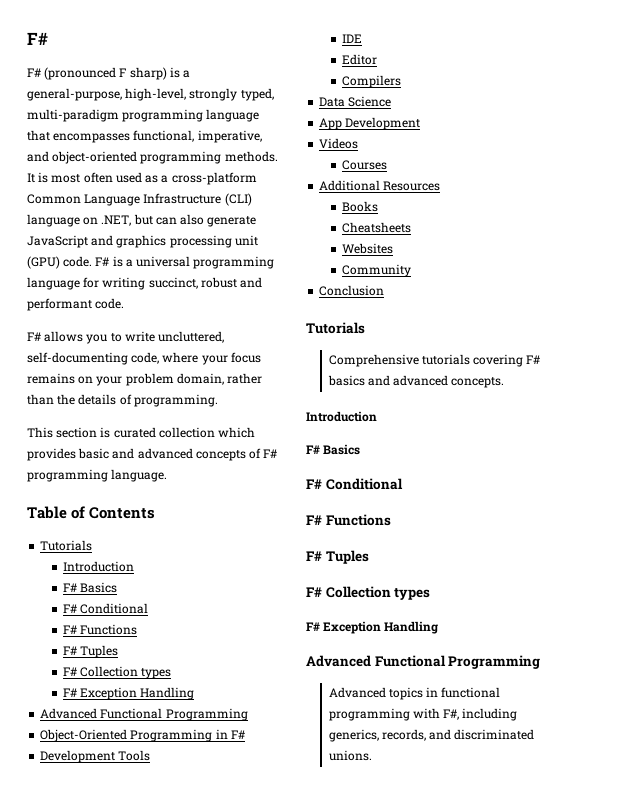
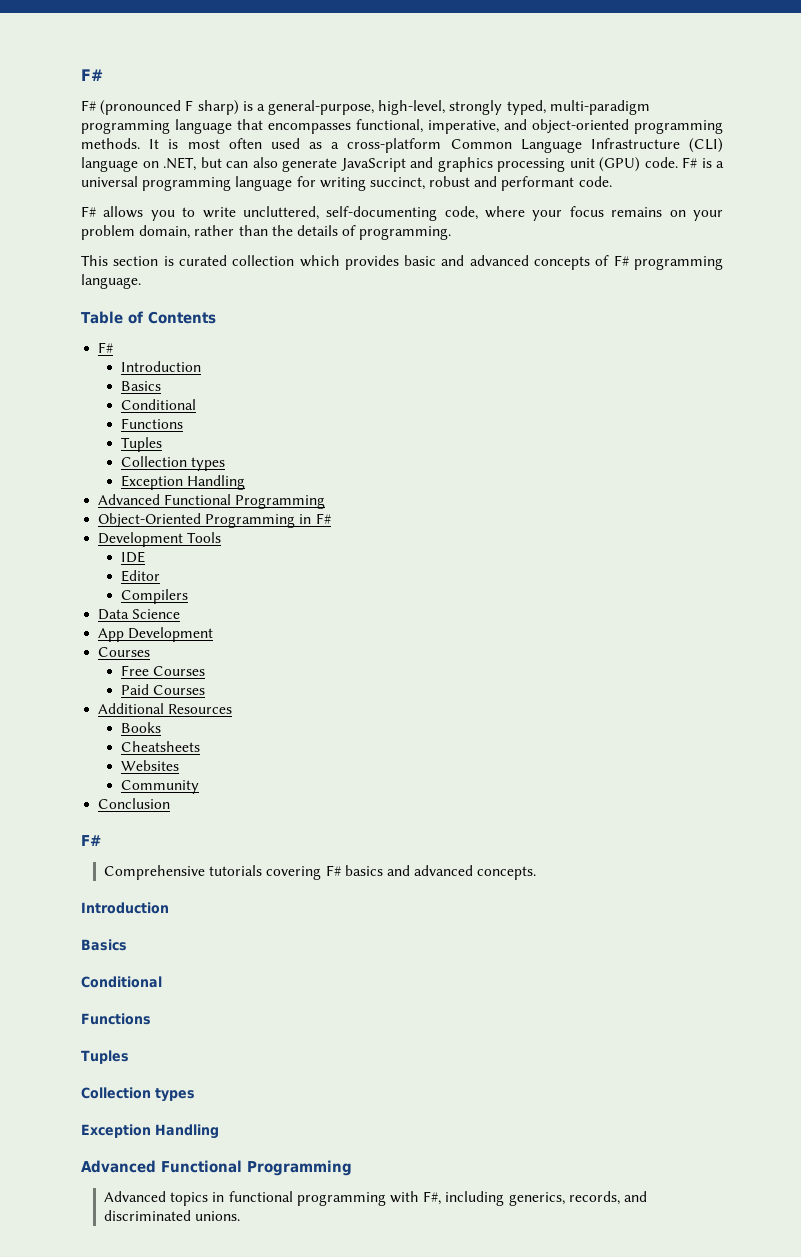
  Table of Contents
- Tutorials
+ F#
  Introduction
- F# Basics
- F# Conditional
- F# Functions
- F# Tuples
- F# Collection types
- F# Exception Handling
+ Basics
+ Conditional
+ Functions
+ Tuples
+ Collection types
+ Exception Handling
  App Development
- Videos
  Courses
+ Free Courses
+ Paid Courses
  Conclusion
- Tutorials
+ F#
  Comprehensive tutorials covering F# basics and advanced concepts.
  Introduction
- F# Basics
- F# Conditional
- F# Functions
- F# Tuples
- F# Collection types
- F# Exception Handling
+ Basics
+ Conditional
+ Functions
+ Tuples
+ Collection types
+ Exception Handling

